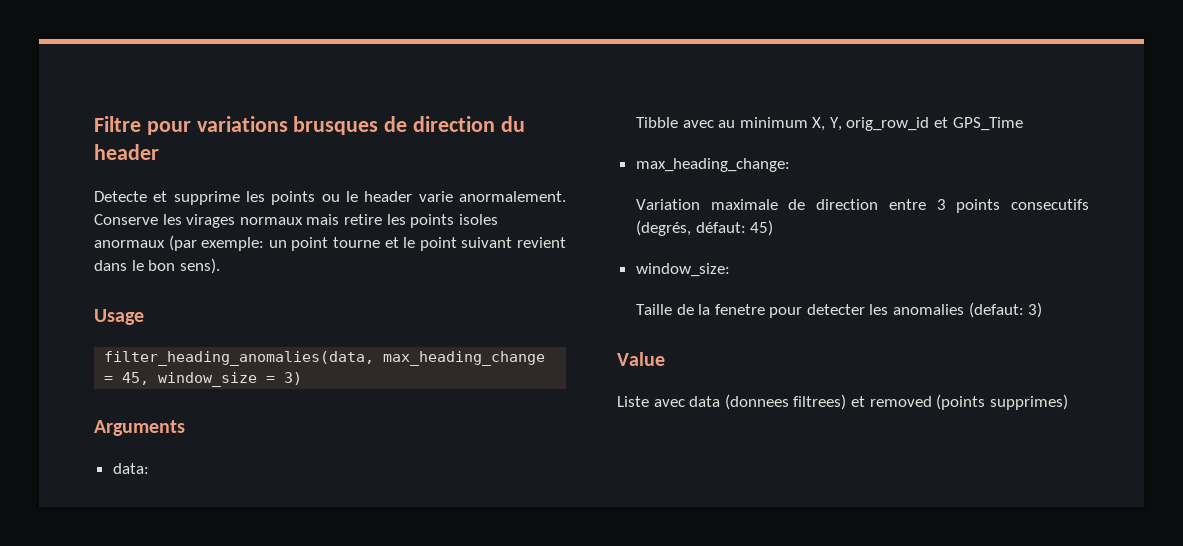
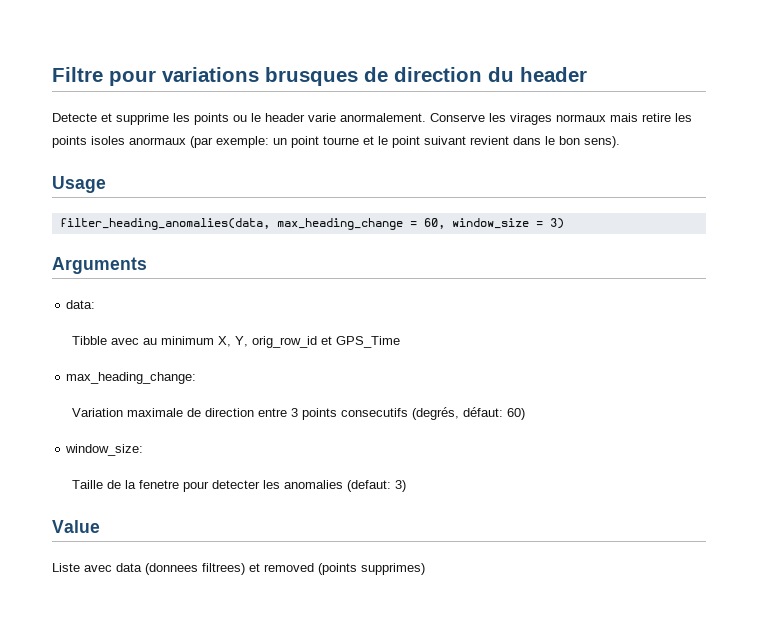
- filter_heading_anomalies(data, max_heading_change = 45, window_size = 3)
+ filter_heading_anomalies(data, max_heading_change = 60, window_size = 3)
- Variation maximale de direction entre 3 points consecutifs (degrés, défaut: 45)
+ Variation maximale de direction entre 3 points consecutifs (degrés, défaut: 60)

